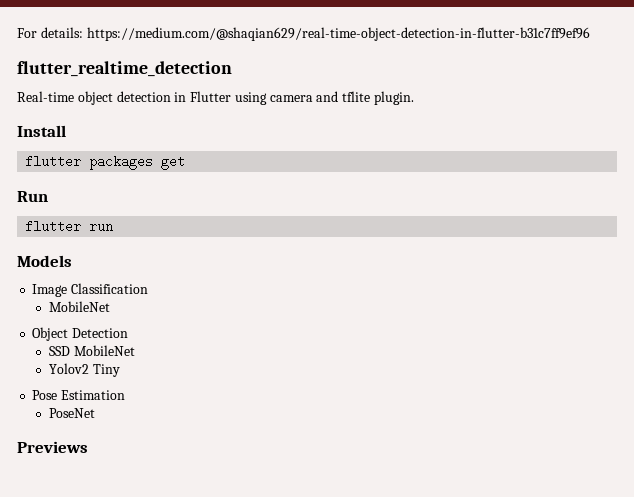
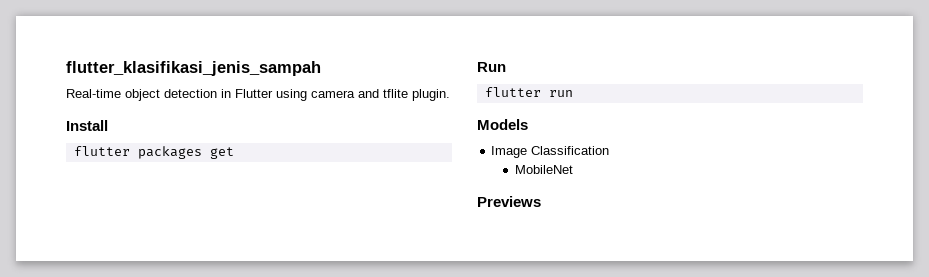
- For details: https://medium.com/@shaqian629/real-time-object-detection-in-flutter-b31c7ff9ef96
- flutter_realtime_detection
+ flutter_klasifikasi_jenis_sampah
- Object Detection
- SSD MobileNet
- Yolov2 Tiny
- Pose Estimation
- PoseNet

